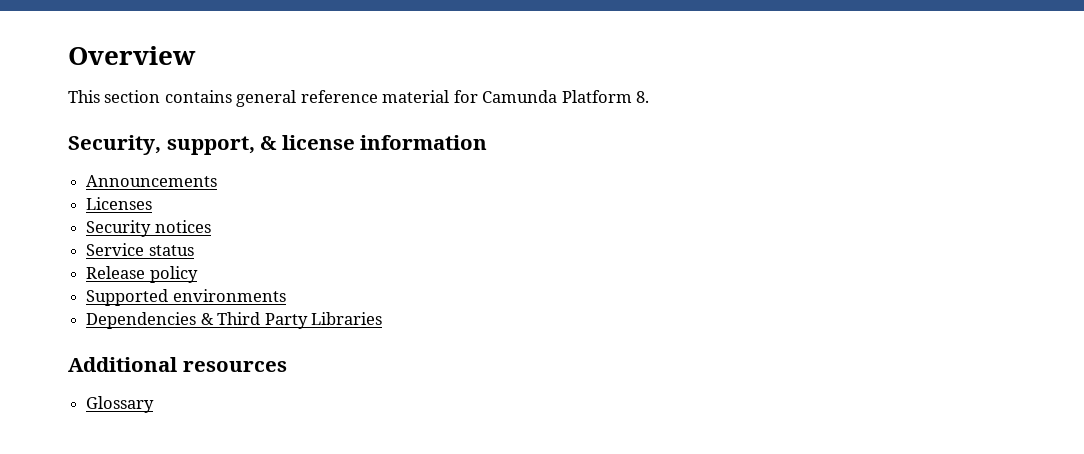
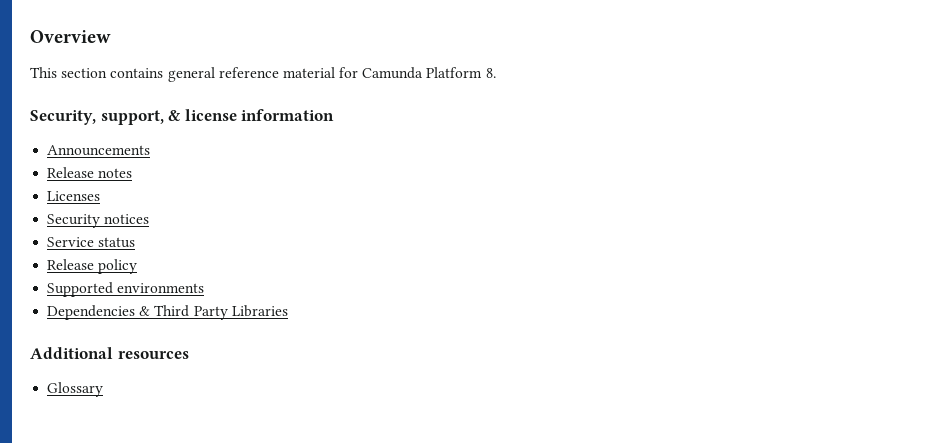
+ Release notes

